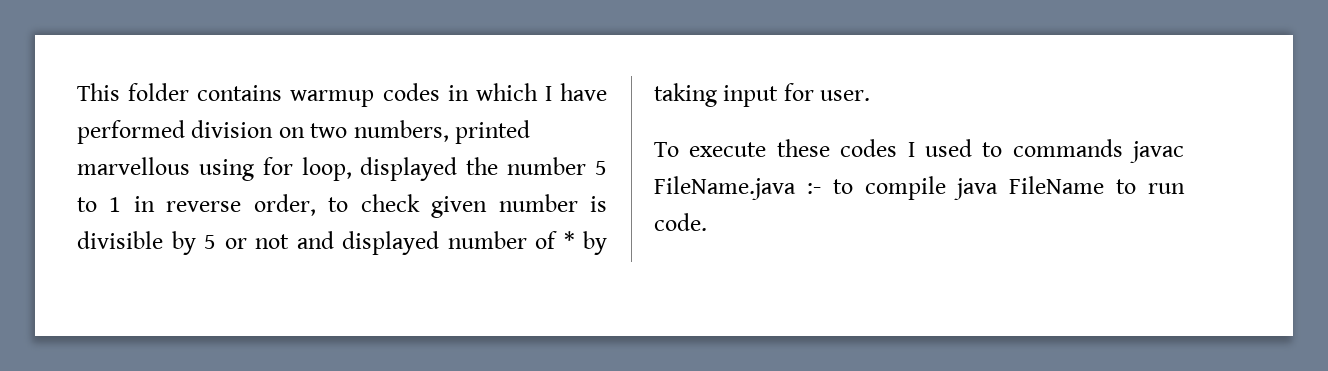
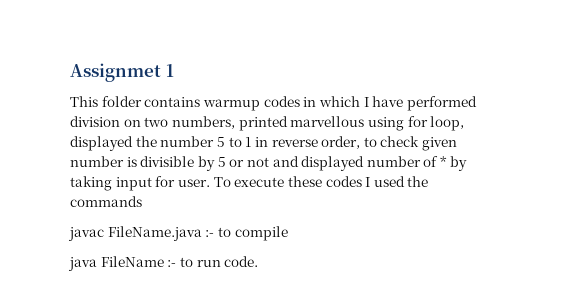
+ Assignmet 1
- This folder contains warmup codes in which I have performed division on two numbers, printed marvellous using for loop, displayed the number 5 to 1 in reverse order, to check given number is divisible by 5 or not and displayed number of * by taking input for user.
- To execute these codes I used to commands javac FileName.java :- to compile java FileName to run code.
+ This folder contains warmup codes in which I have performed division on two numbers, printed marvellous using for loop, displayed the number 5 to 1 in reverse order, to check given number is divisible by 5 or not and displayed number of * by taking input for user. To execute these codes I used the commands
+ javac FileName.java :- to compile
+ java FileName :- to run code.

